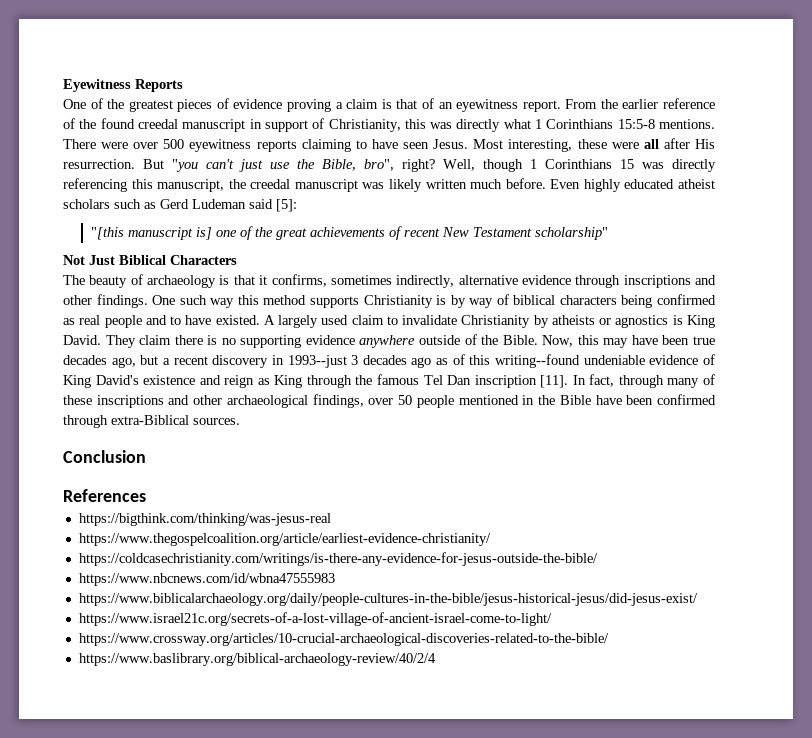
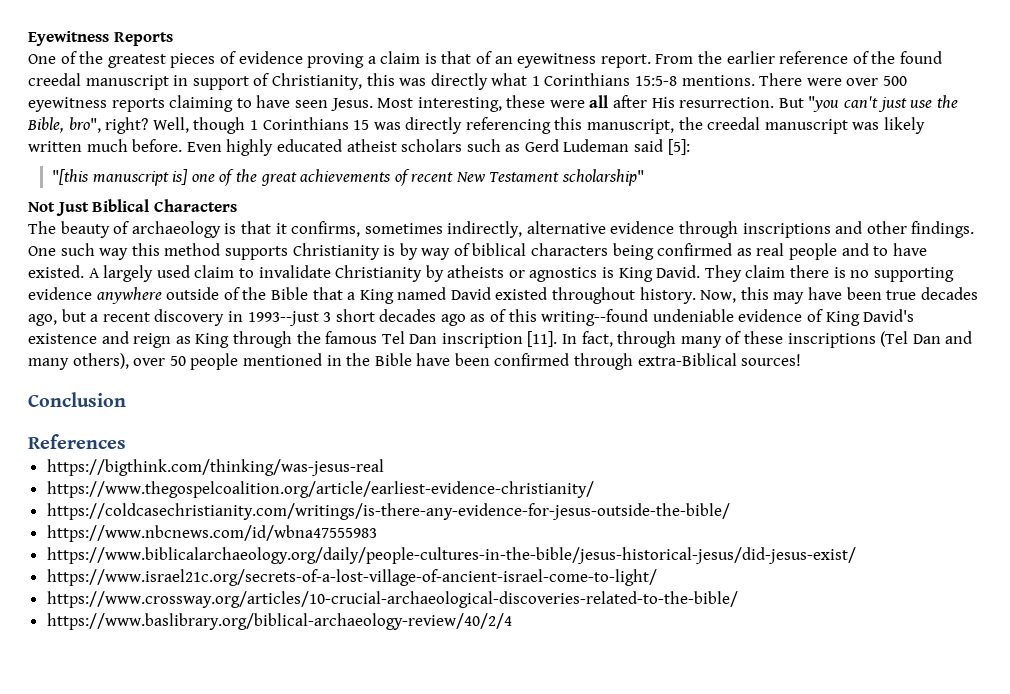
- They claim there is no supporting evidence anywhere outside of the Bible.
+ They claim there is no supporting evidence anywhere outside of the Bible that a King named David existed throughout history.
- Now, this may have been true decades ago, but a recent discovery in 1993--just 3 decades ago as of this writing--found undeniable evidence of King David's existence and reign as King through the famous Tel Dan inscription [11].
+ Now, this may have been true decades ago, but a recent discovery in 1993--just 3 short decades ago as of this writing--found undeniable evidence of King David's existence and reign as King through the famous Tel Dan inscription [11].
- In fact, through many of these inscriptions and other archaeological findings, over 50 people mentioned in the Bible have been confirmed through extra-Biblical sources.
+ In fact, through many of these inscriptions (Tel Dan and many others), over 50 people mentioned in the Bible have been confirmed through extra-Biblical sources!

